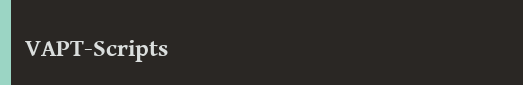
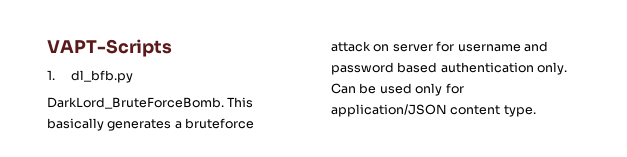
+ 1. dl_bfb.py
+ DarkLord_BruteForceBomb. This basically generates a bruteforce attack on server for username and password based authentication only. Can be used only for application/JSON content type.

